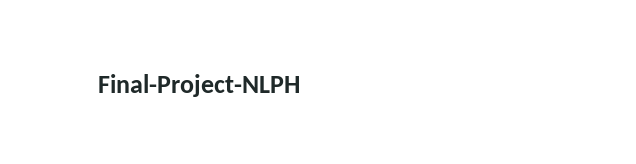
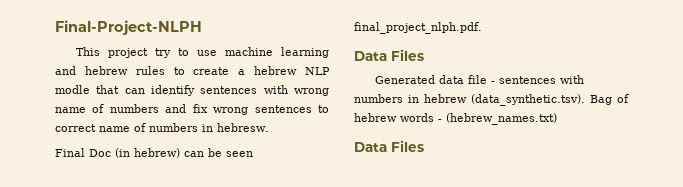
+ This project try to use machine learning and hebrew rules to create a hebrew NLP modle that can identify sentences with wrong name of numbers and fix wrong sentences to correct name of numbers in hebresw.
+ Final Doc (in hebrew) can be seen final_project_nlph.pdf.
+ Data Files
+ Generated data file - sentences with numbers in hebrew (data_synthetic.tsv). Bag of hebrew words - (hebrew_names.txt)
+ Data Files

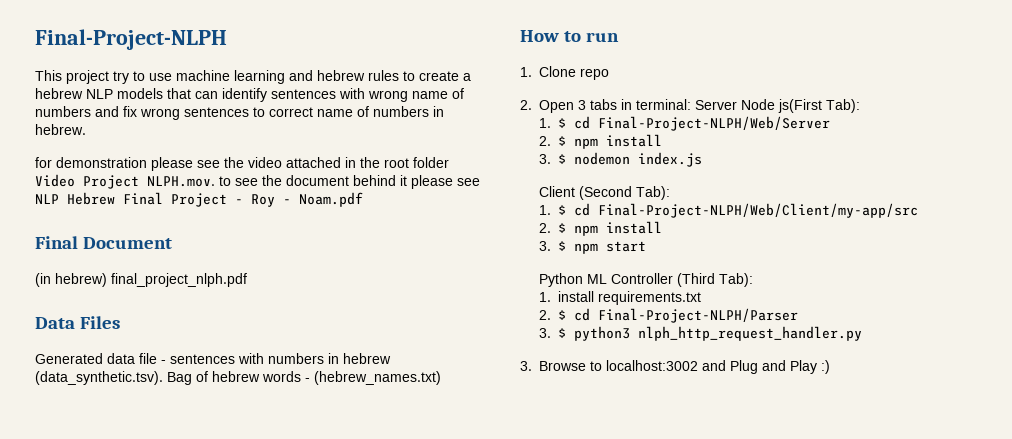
- This project try to use machine learning and hebrew rules to create a hebrew NLP modle that can identify sentences with wrong name of numbers and fix wrong sentences to correct name of numbers in hebresw.
- Final Doc (in hebrew) can be seen final_project_nlph.pdf.
+ This project try to use machine learning and hebrew rules to create a hebrew NLP models that can identify sentences with wrong name of numbers and fix wrong sentences to correct name of numbers in hebrew.
+ for demonstration please see the video attached in the root folder Video Project NLPH.mov. to see the document behind it please see NLP Hebrew Final Project - Roy - Noam.pdf
+ Final Document
+ (in hebrew) final_project_nlph.pdf
  Generated data file - sentences with numbers in hebrew (data_synthetic.tsv). Bag of hebrew words - (hebrew_names.txt)
- Data Files
+ How to run
+ 1. Clone repo
+ 2. Open 3 tabs in terminal: Server Node js(First Tab):
+ 1. $ cd Final-Project-NLPH/Web/Server
+ 2. $ npm install
+ 3. $ nodemon index.js
+ Client (Second Tab):
+ 1. $ cd Final-Project-NLPH/Web/Client/my-app/src
+ 2. $ npm install
+ 3. $ npm start
+ Python ML Controller (Third Tab):
+ 1. install requirements.txt
+ 2. $ cd Final-Project-NLPH/Parser
+ 3. $ python3 nlph_http_request_handler.py
+ 3. Browse to localhost:3002 and Plug and Play :)

